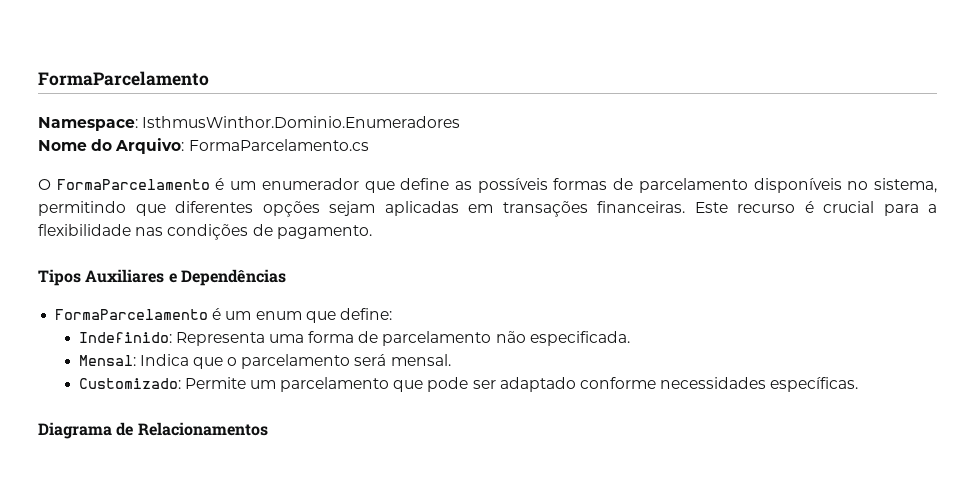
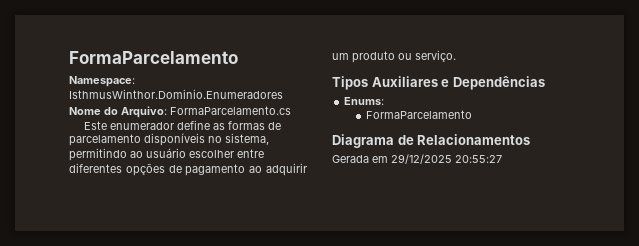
- O FormaParcelamento é um enumerador que define as possíveis formas de parcelamento disponíveis no sistema, permitindo que diferentes opções sejam aplicadas em transações financeiras. Este recurso é crucial para a flexibilidade nas condições de pagamento.
+ Este enumerador define as formas de parcelamento disponíveis no sistema, permitindo ao usuário escolher entre diferentes opções de pagamento ao adquirir um produto ou serviço.
- FormaParcelamento é um enum que define:
- Indefinido: Representa uma forma de parcelamento não especificada.
- Mensal: Indica que o parcelamento será mensal.
- Customizado: Permite um parcelamento que pode ser adaptado conforme necessidades específicas.
+ Enums:
+ FormaParcelamento
+ Gerada em 29/12/2025 20:55:27

